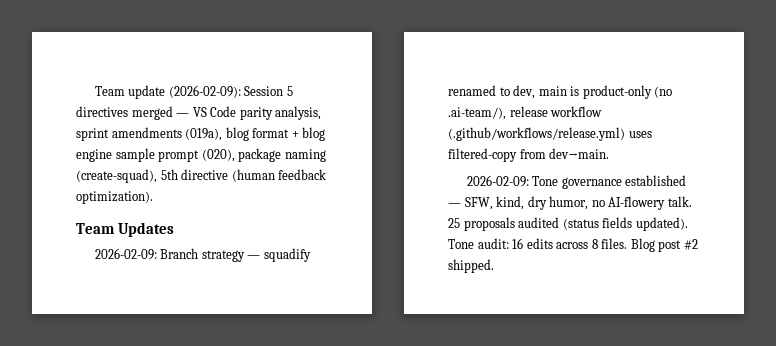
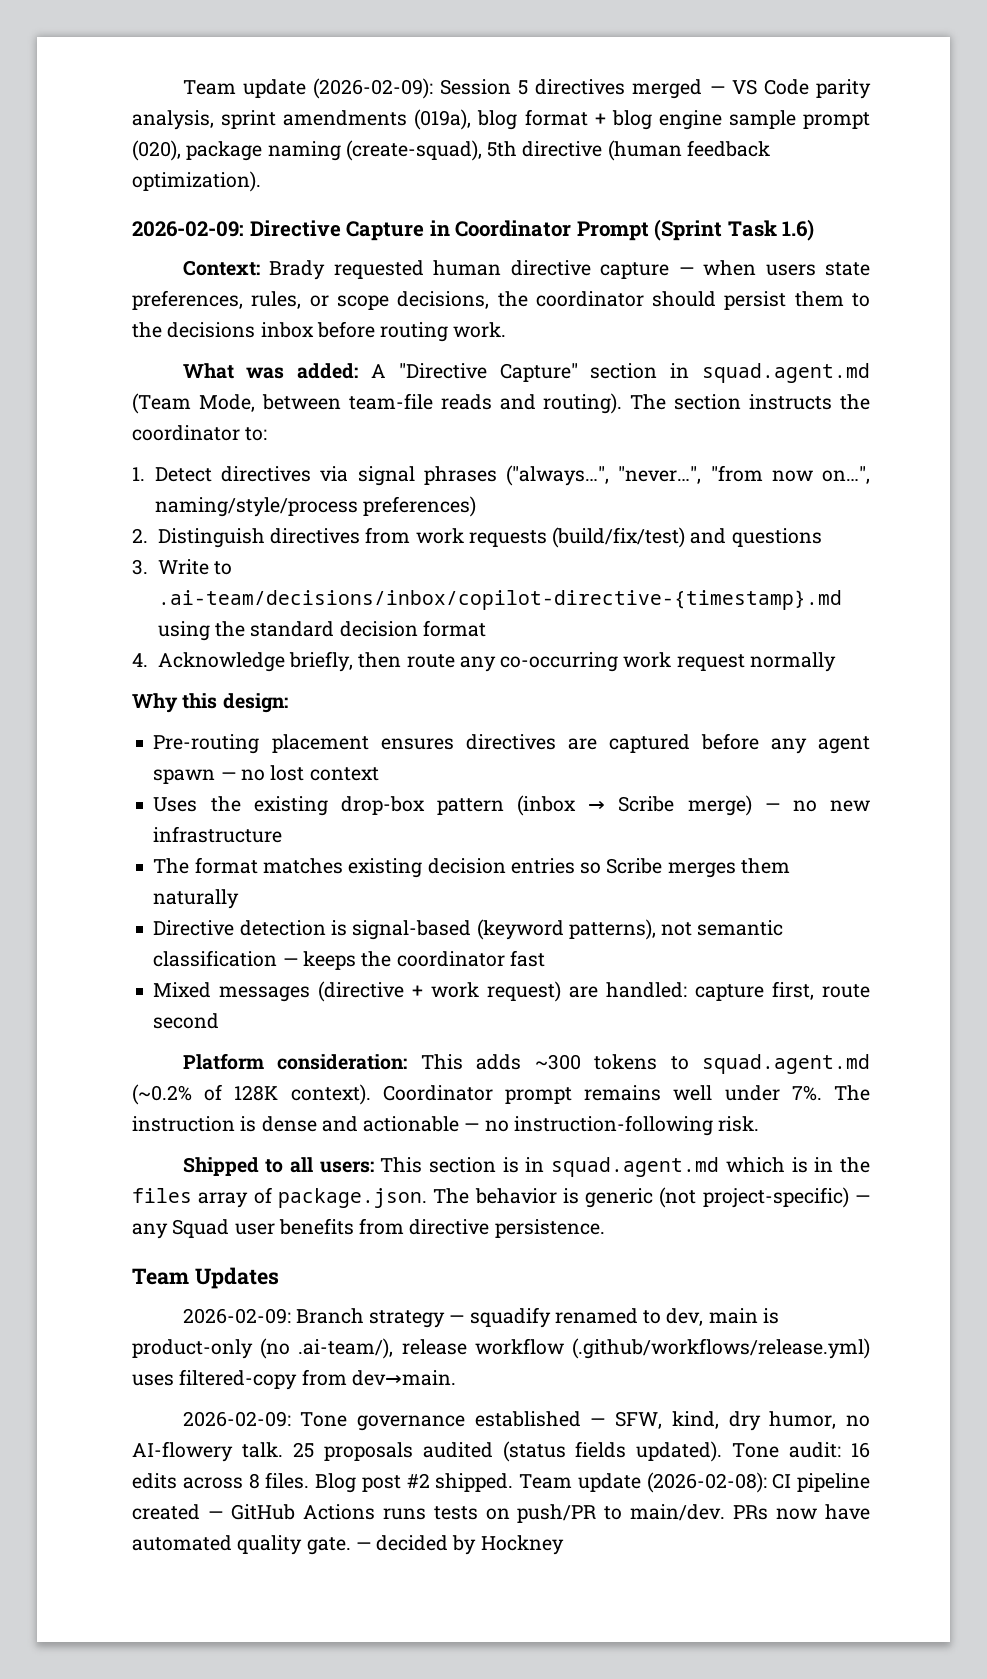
+ 2026-02-09: Directive Capture in Coordinator Prompt (Sprint Task 1.6)
+ Context: Brady requested human directive capture — when users state preferences, rules, or scope decisions, the coordinator should persist them to the decisions inbox before routing work.
+ What was added: A "Directive Capture" section in squad.agent.md (Team Mode, between team-file reads and routing). The section instructs the coordinator to:
+ 1. Detect directives via signal phrases ("always…", "never…", "from now on…", naming/style/process preferences)
+ 2. Distinguish directives from work requests (build/fix/test) and questions
+ 3. Write to .ai-team/decisions/inbox/copilot-directive-{timestamp}.md using the standard decision format
+ 4. Acknowledge briefly, then route any co-occurring work request normally
+ Why this design:
+ Pre-routing placement ensures directives are captured before any agent spawn — no lost context
+ Uses the existing drop-box pattern (inbox → Scribe merge) — no new infrastructure
+ The format matches existing decision entries so Scribe merges them naturally
+ Directive detection is signal-based (keyword patterns), not semantic classification — keeps the coordinator fast
+ Mixed messages (directive + work request) are handled: capture first, route second
+ Platform consideration: This adds ~300 tokens to squad.agent.md (~0.2% of 128K context). Coordinator prompt remains well under 7%. The instruction is dense and actionable — no instruction-following risk.
+ Shipped to all users: This section is in squad.agent.md which is in the files array of package.json. The behavior is generic (not project-specific) — any Squad user benefits from directive persistence.
+ Team update (2026-02-08): CI pipeline created — GitHub Actions runs tests on push/PR to main/dev. PRs now have automated quality gate. — decided by Hockney

